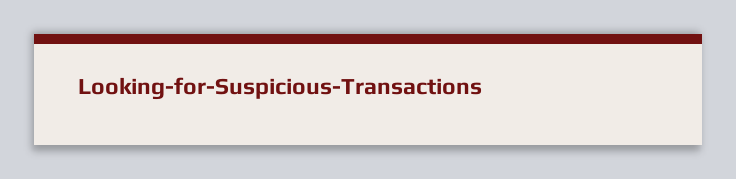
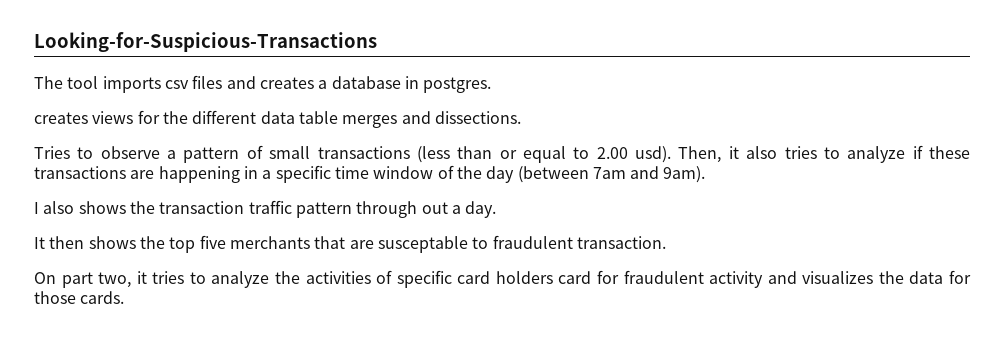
+ The tool imports csv files and creates a database in postgres.
+ creates views for the different data table merges and dissections.
+ Tries to observe a pattern of small transactions (less than or equal to 2.00 usd). Then, it also tries to analyze if these transactions are happening in a specific time window of the day (between 7am and 9am).
+ I also shows the transaction traffic pattern through out a day.
+ It then shows the top five merchants that are susceptable to fraudulent transaction.
+ On part two, it tries to analyze the activities of specific card holders card for fraudulent activity and visualizes the data for those cards.

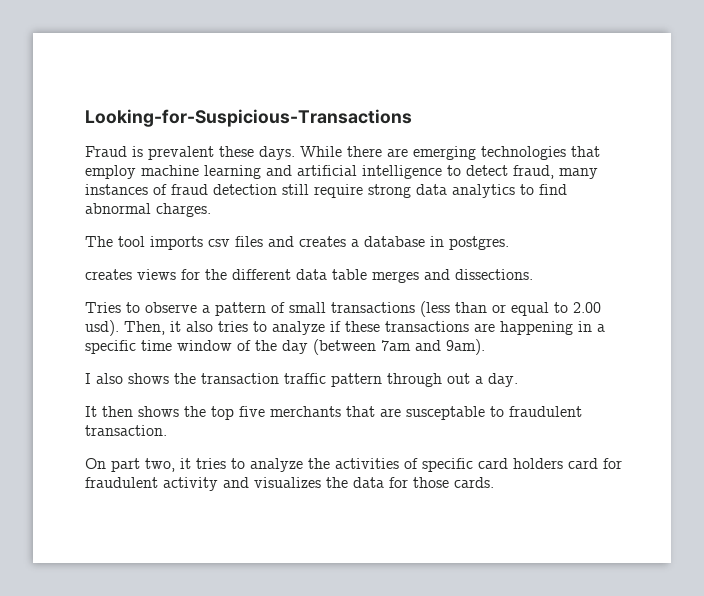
+ Fraud is prevalent these days. While there are emerging technologies that employ machine learning and artificial intelligence to detect fraud, many instances of fraud detection still require strong data analytics to find abnormal charges.

